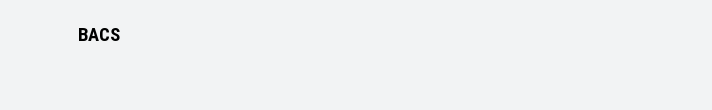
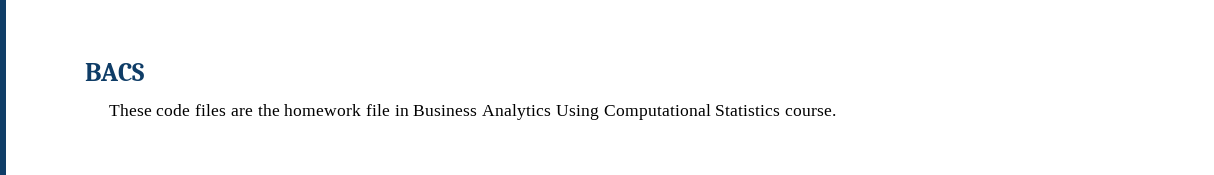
+ These code files are the homework file in Business Analytics Using Computational Statistics course.

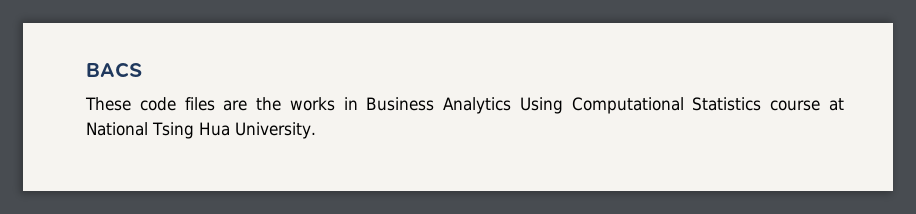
- These code files are the homework file in Business Analytics Using Computational Statistics course.
+ These code files are the works in Business Analytics Using Computational Statistics course at National Tsing Hua University.

